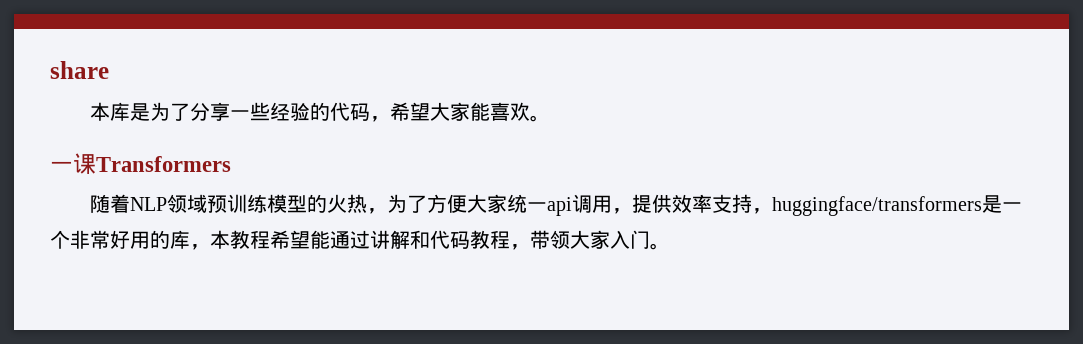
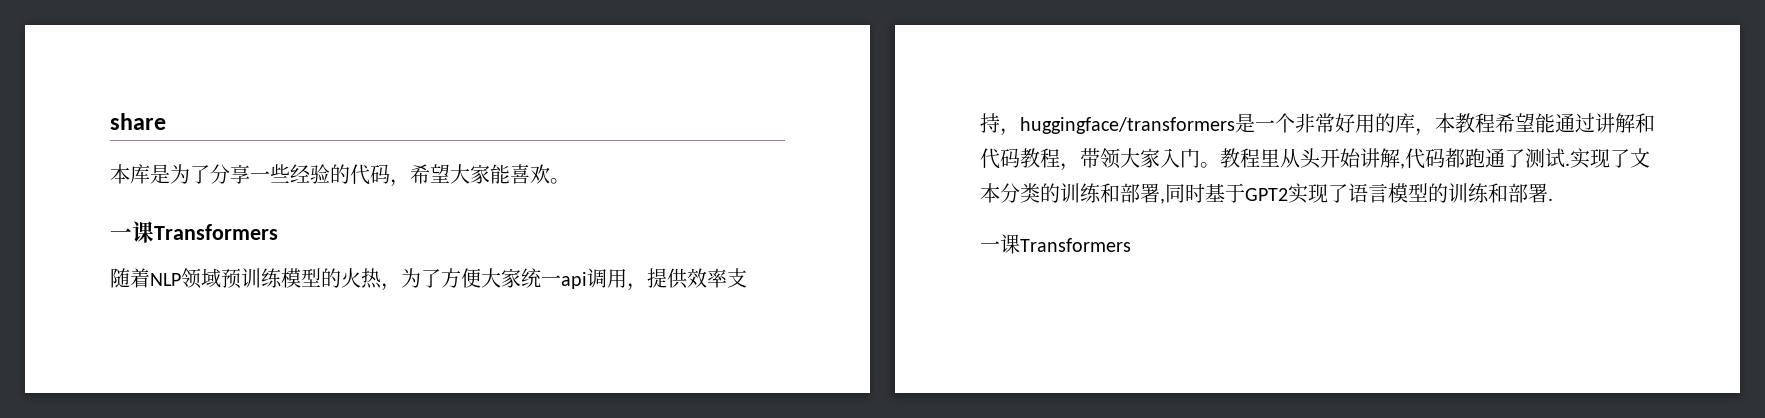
+ 教程里从头开始讲解,代码都跑通了测试.实现了文本分类的训练和部署,同时基于GPT2实现了语言模型的训练和部署.
+ 一课Transformers

